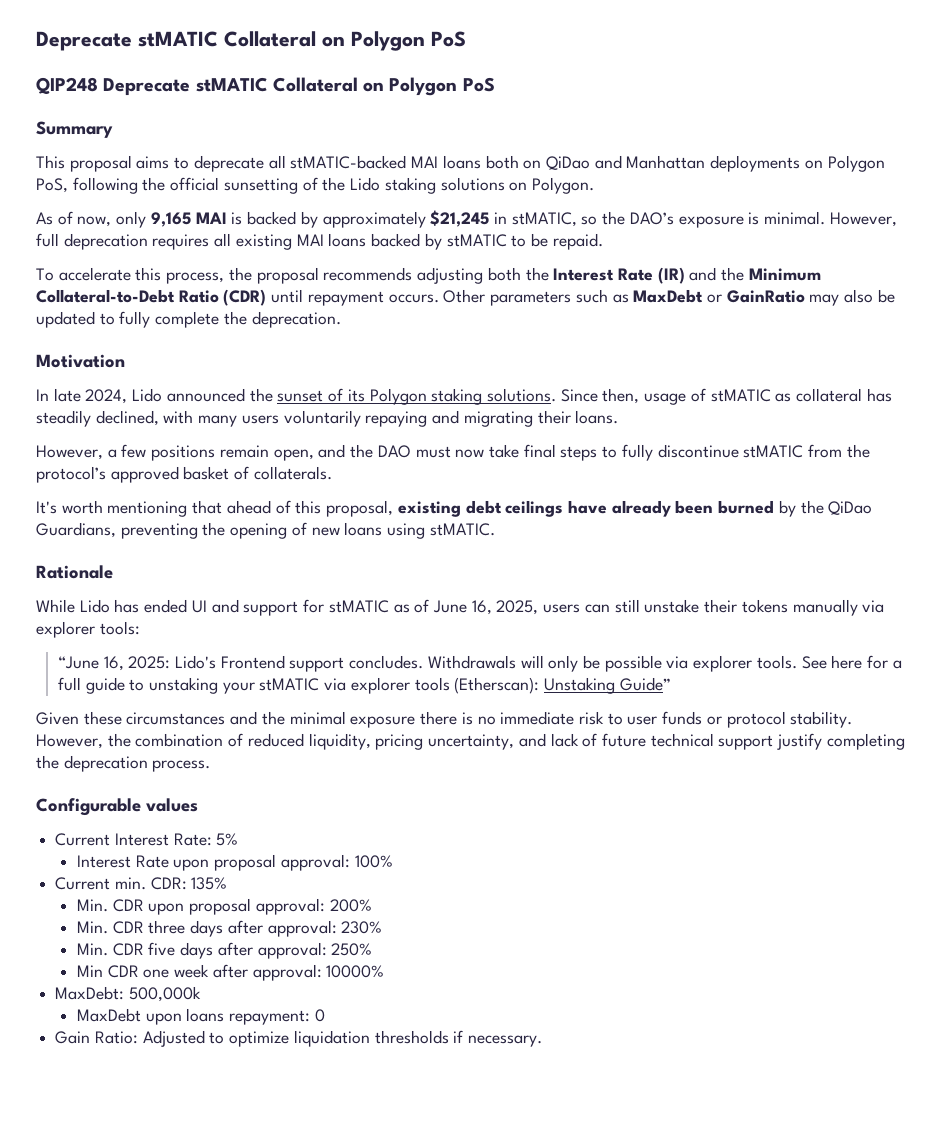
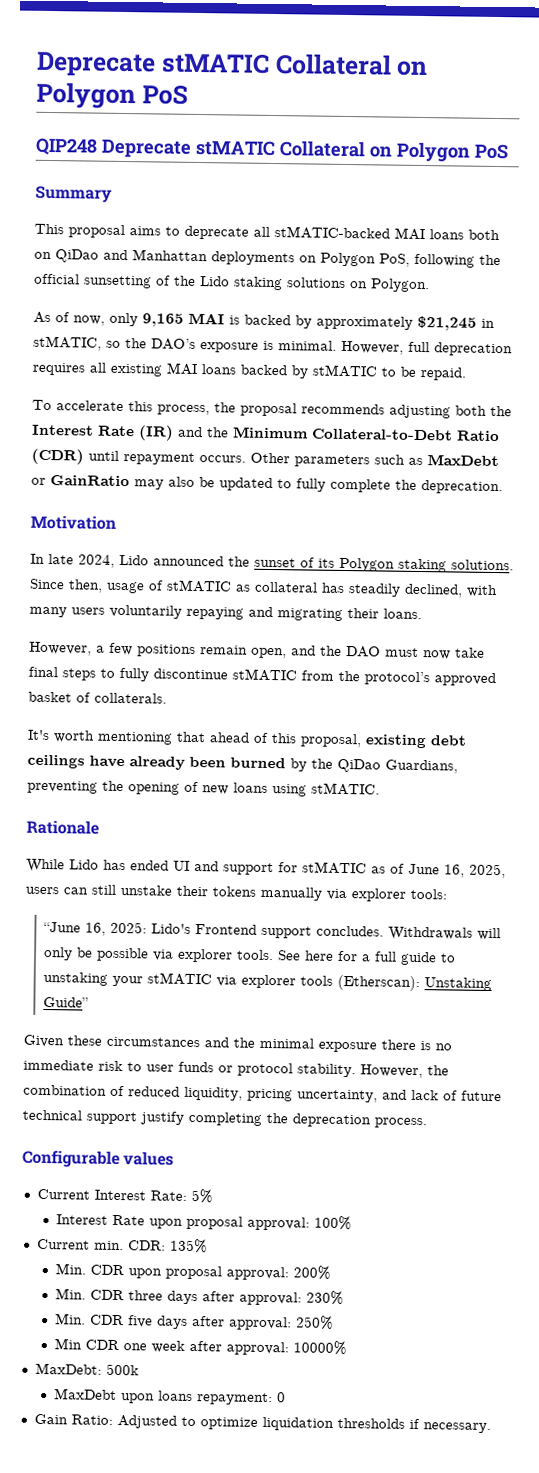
- MaxDebt: 500,000k
+ MaxDebt: 500k

